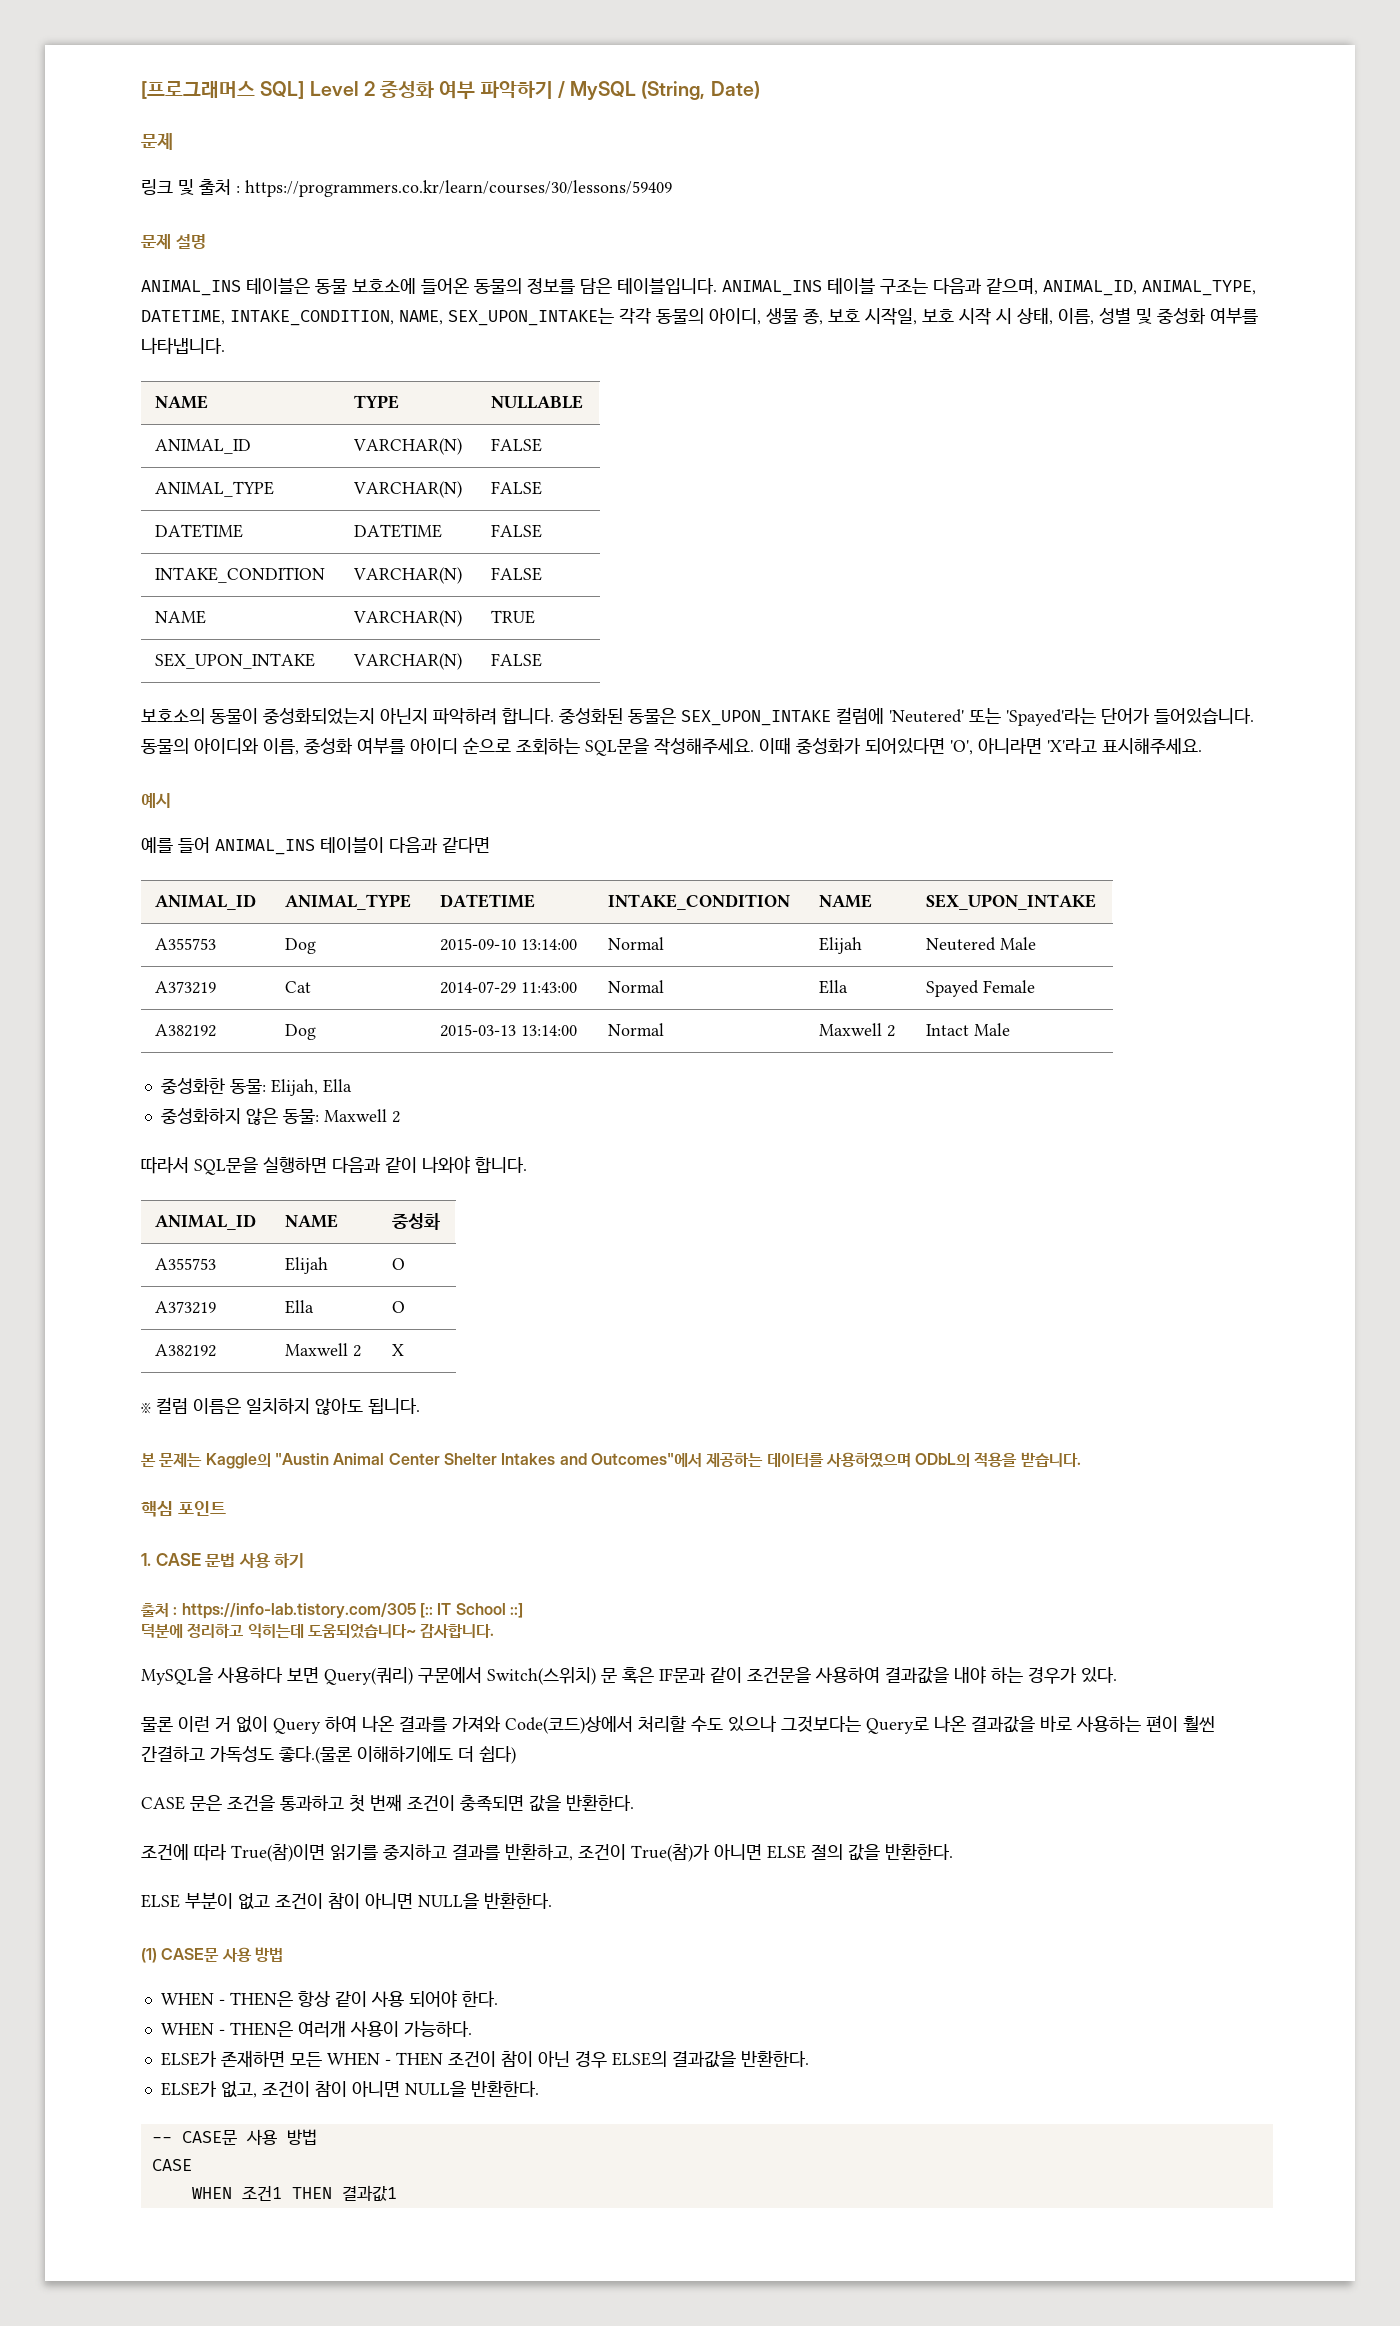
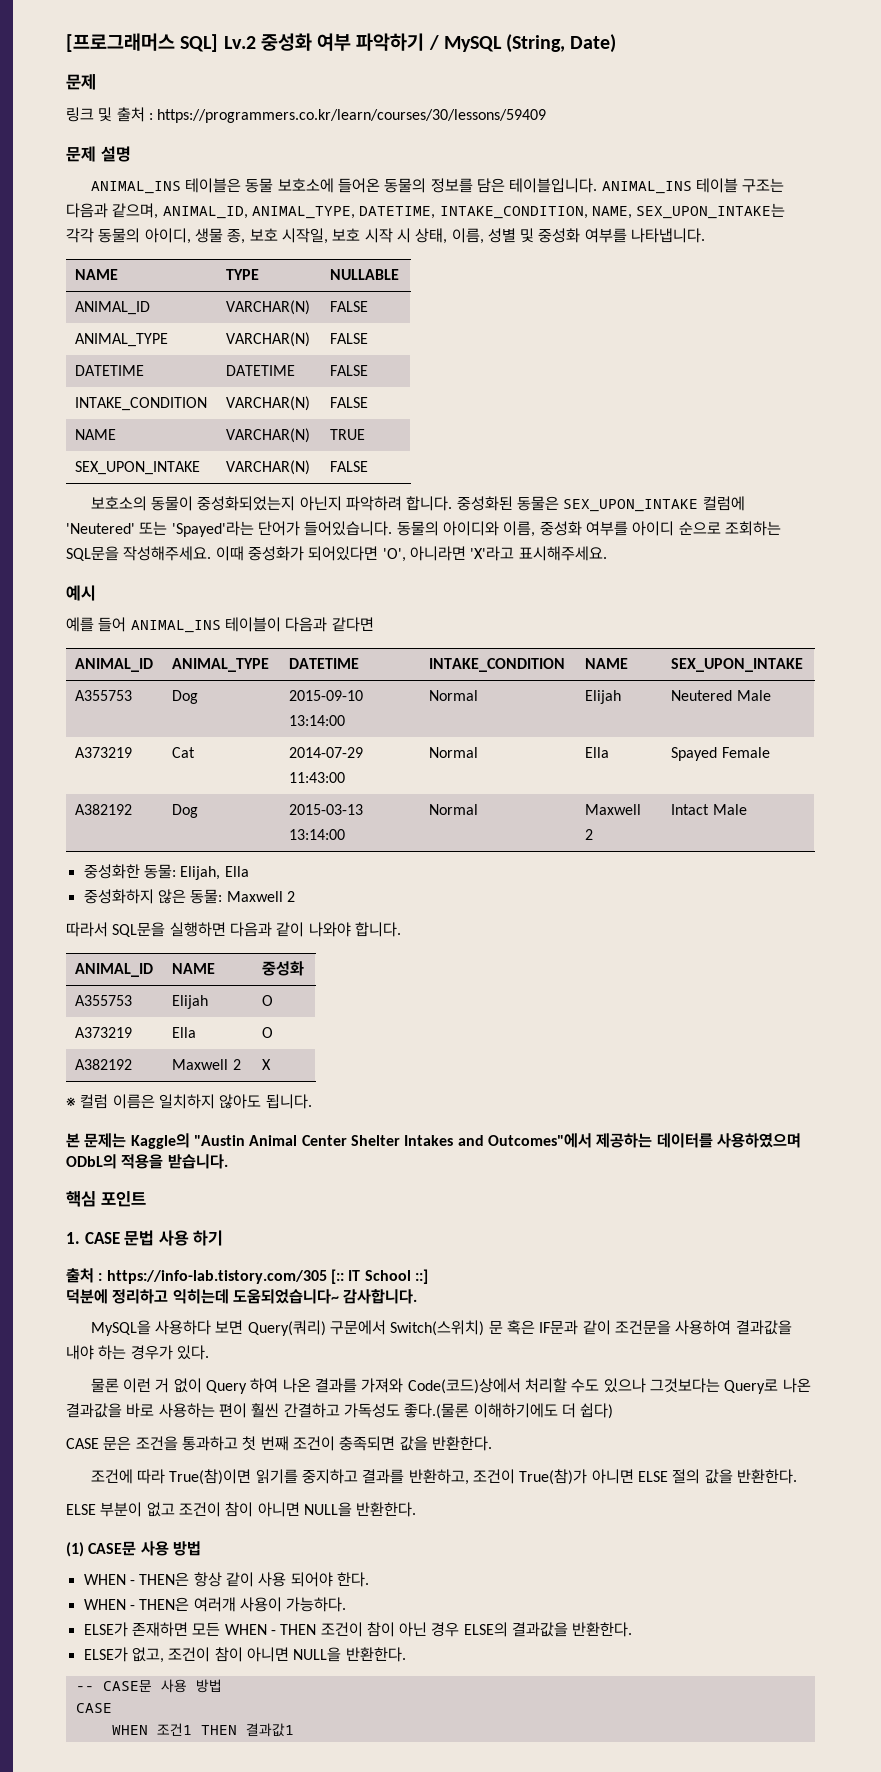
- [프로그래머스 SQL] Level 2 중성화 여부 파악하기 / MySQL (String, Date)
+ [프로그래머스 SQL] Lv.2 중성화 여부 파악하기 / MySQL (String, Date)

